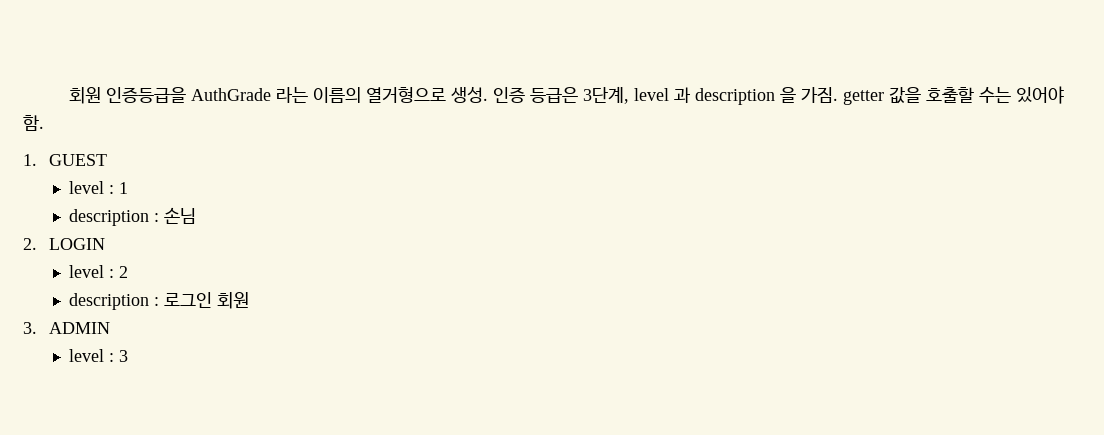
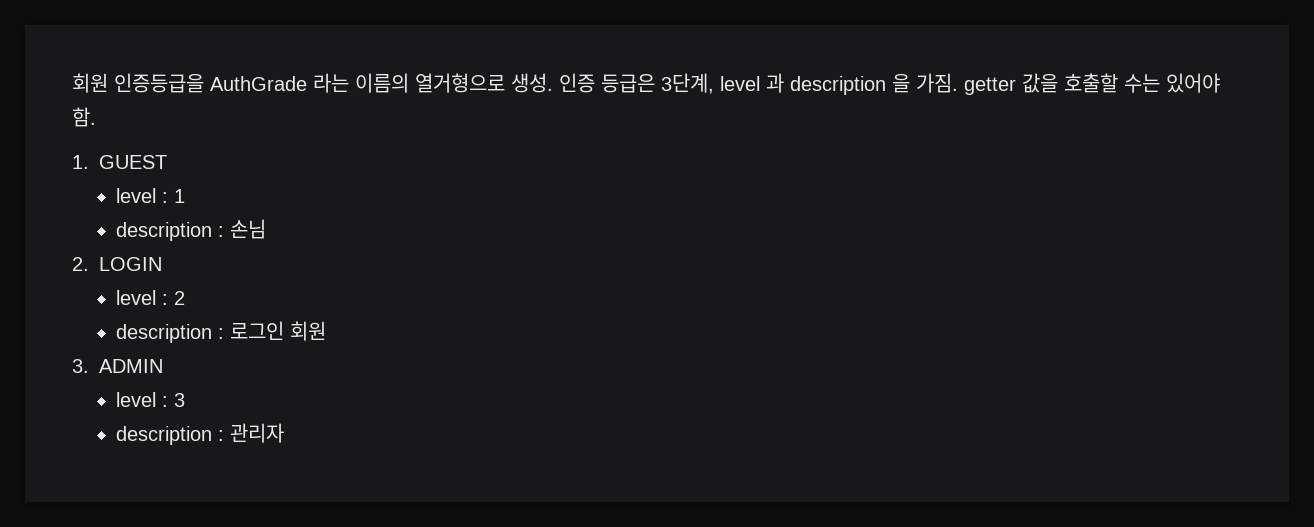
+ description : 관리자

